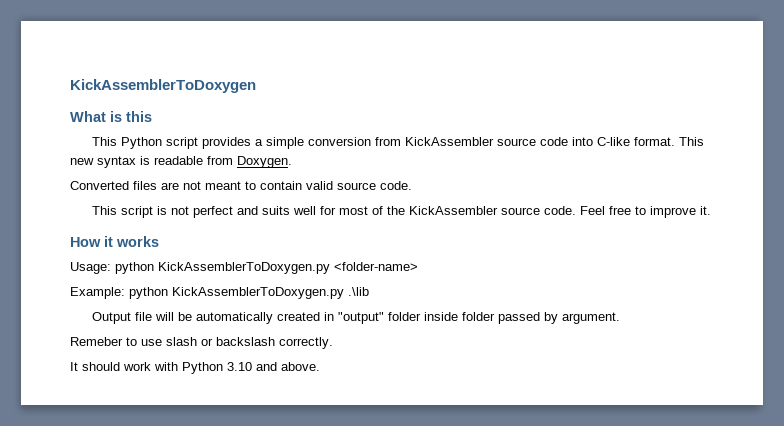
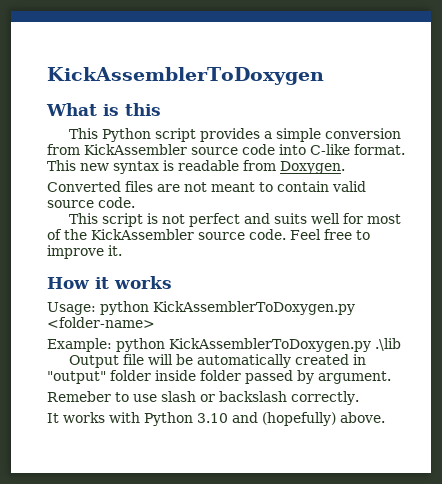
- It should work with Python 3.10 and above.
+ It works with Python 3.10 and (hopefully) above.

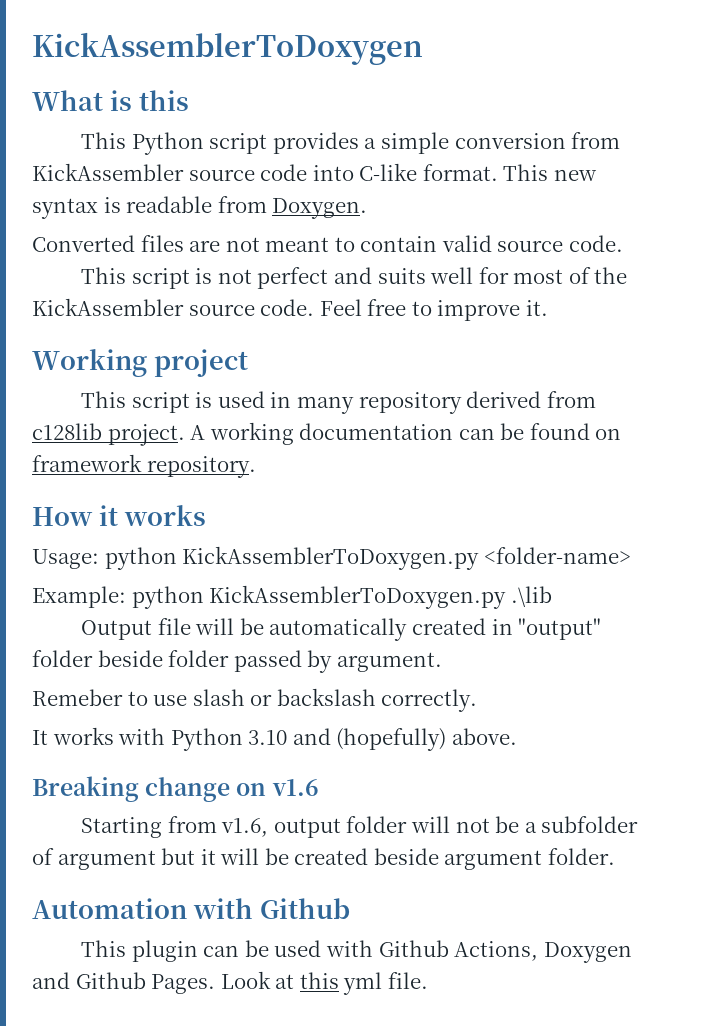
+ Working project
+ This script is used in many repository derived from c128lib project. A working documentation can be found on framework repository.
- Output file will be automatically created in "output" folder inside folder passed by argument.
+ Output file will be automatically created in "output" folder beside folder passed by argument.
+ Breaking change on v1.6
+ Starting from v1.6, output folder will not be a subfolder of argument but it will be created beside argument folder.
+ Automation with Github
+ This plugin can be used with Github Actions, Doxygen and Github Pages. Look at this yml file.

